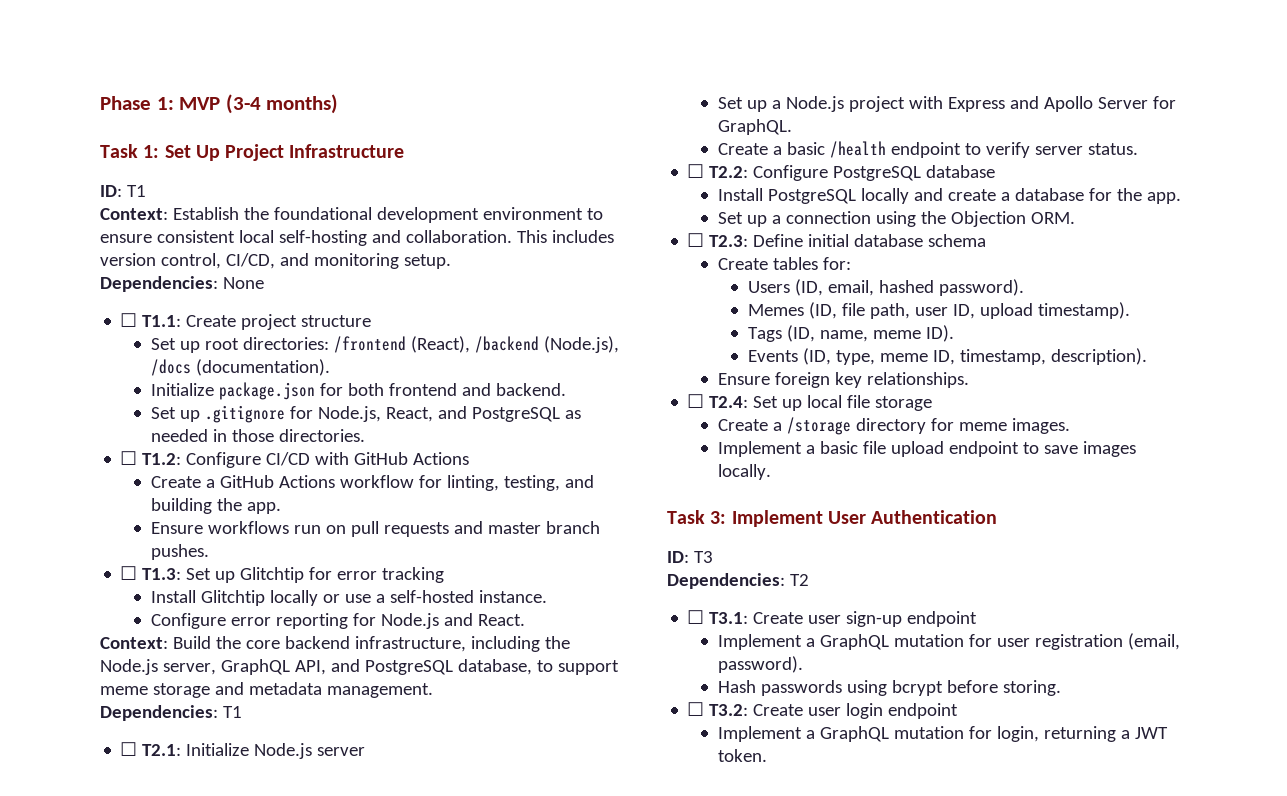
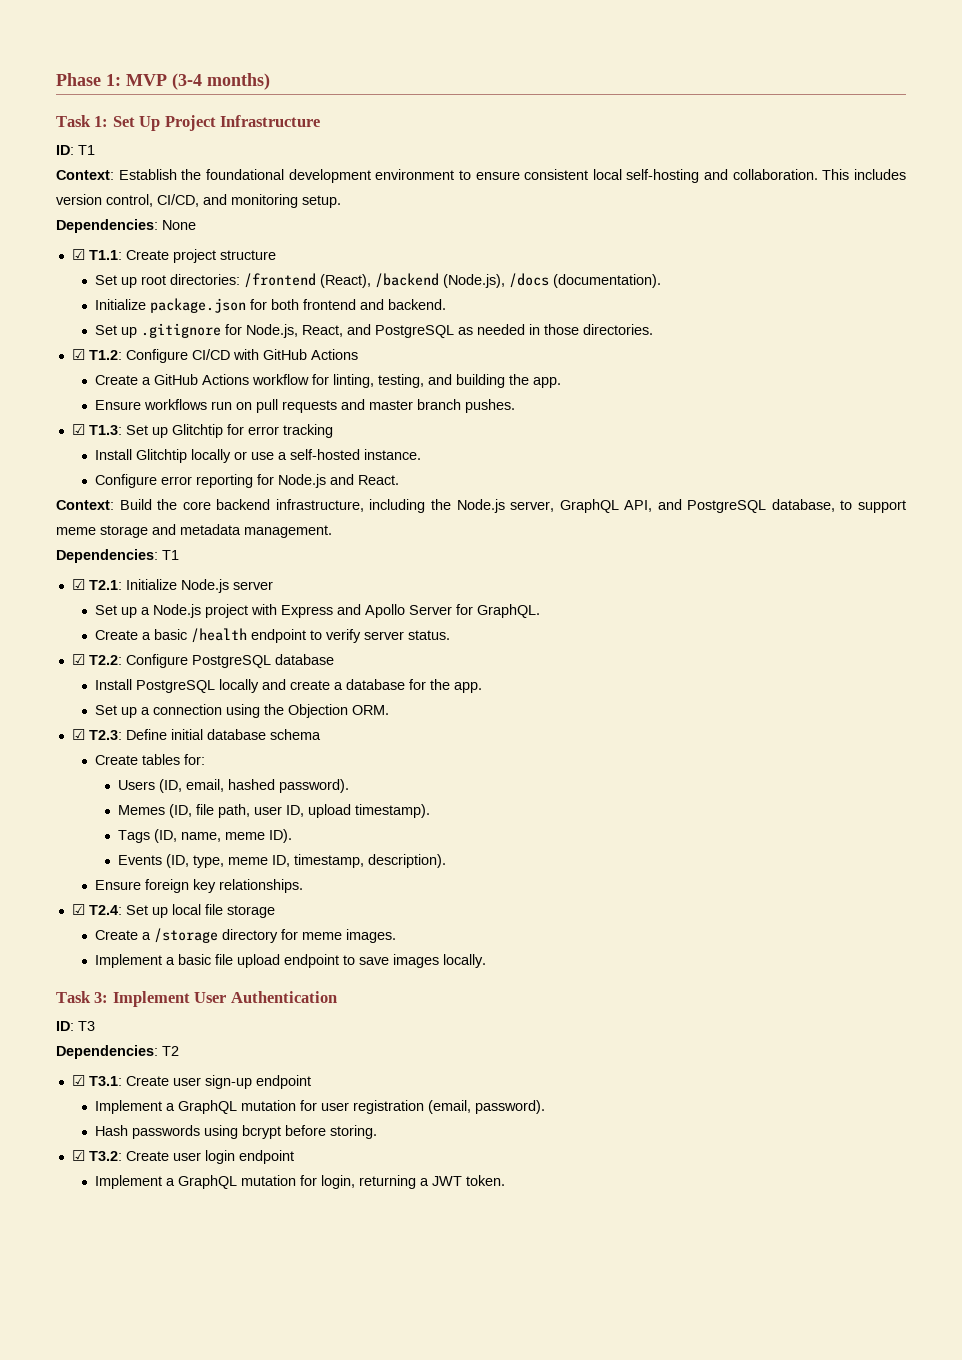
- ☐ T1.1: Create project structure
+ ☑ T1.1: Create project structure
- ☐ T1.2: Configure CI/CD with GitHub Actions
+ ☑ T1.2: Configure CI/CD with GitHub Actions
- ☐ T1.3: Set up Glitchtip for error tracking
+ ☑ T1.3: Set up Glitchtip for error tracking
- ☐ T2.1: Initialize Node.js server
+ ☑ T2.1: Initialize Node.js server
- ☐ T2.2: Configure PostgreSQL database
+ ☑ T2.2: Configure PostgreSQL database
- ☐ T2.3: Define initial database schema
+ ☑ T2.3: Define initial database schema
- ☐ T2.4: Set up local file storage
+ ☑ T2.4: Set up local file storage
- ☐ T3.1: Create user sign-up endpoint
+ ☑ T3.1: Create user sign-up endpoint
- ☐ T3.2: Create user login endpoint
+ ☑ T3.2: Create user login endpoint

